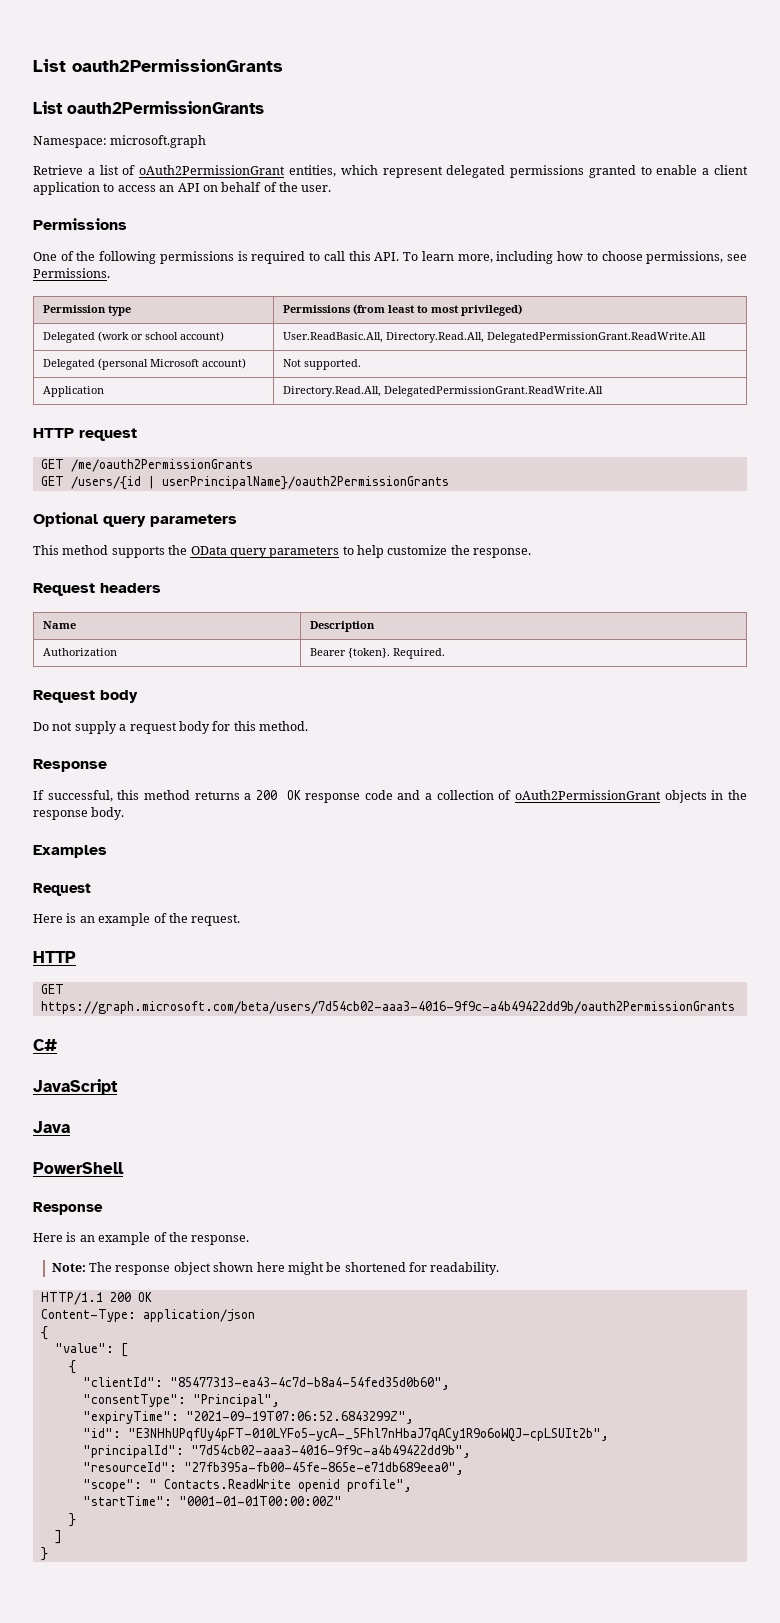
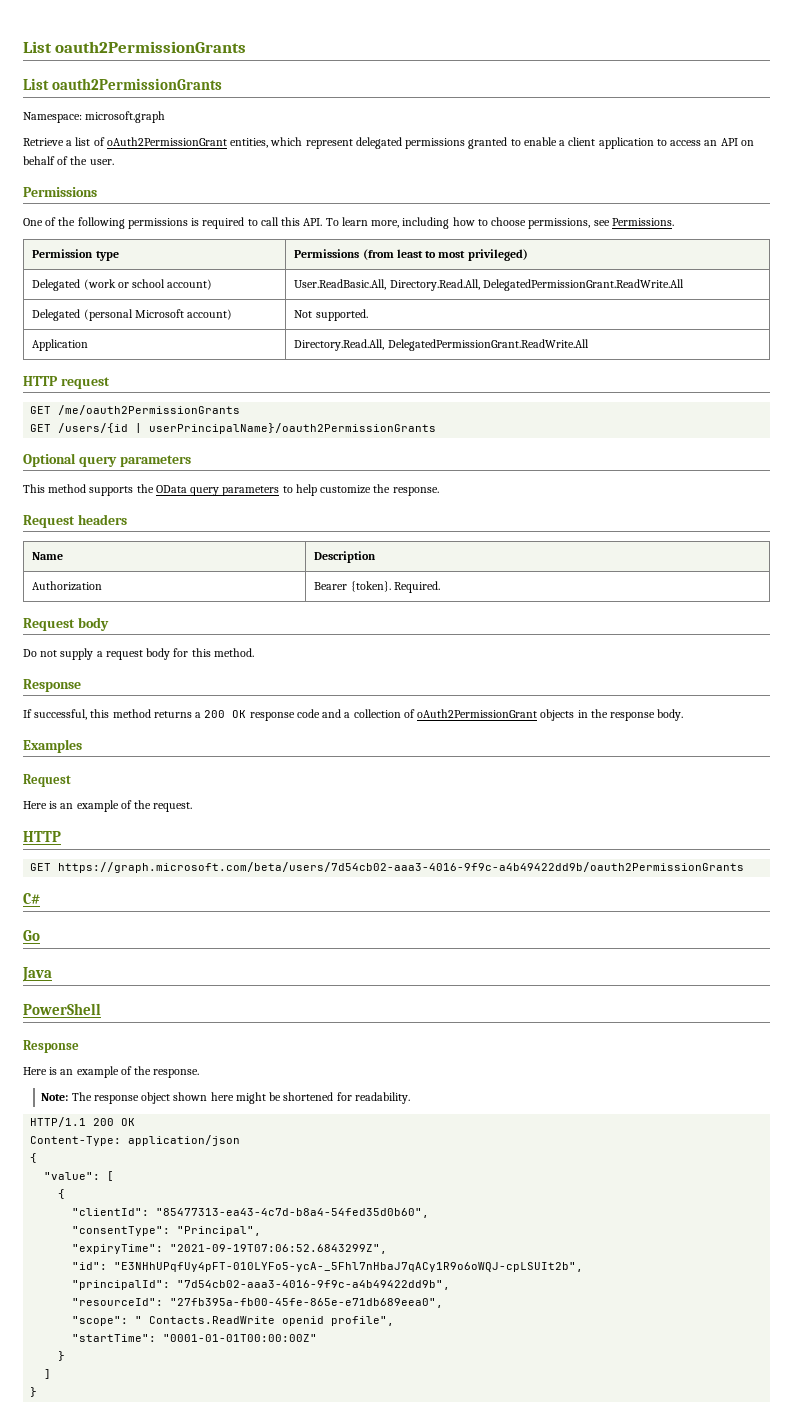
- JavaScript
+ Go

